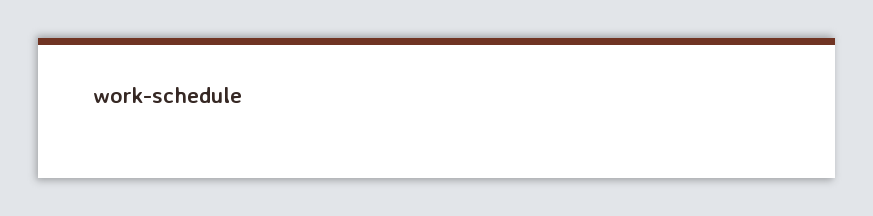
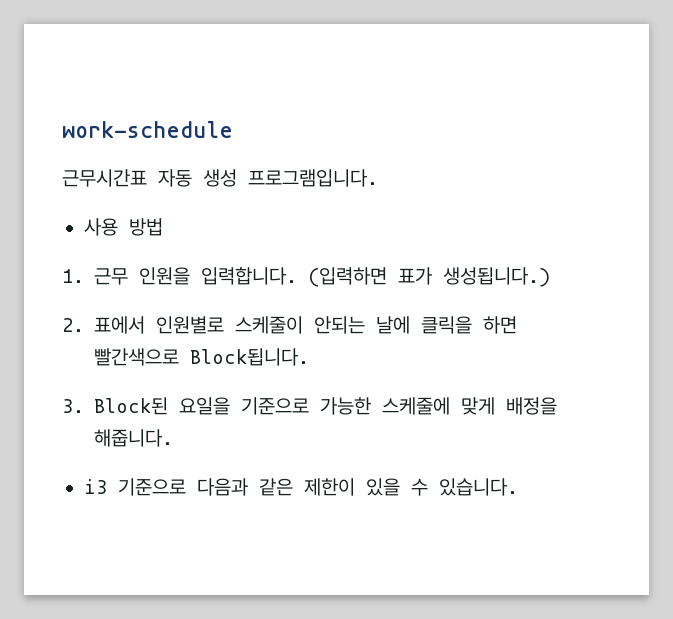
+ 근무시간표 자동 생성 프로그램입니다.
+ 사용 방법
+ 1. 근무 인원을 입력합니다. (입력하면 표가 생성됩니다.)
+ 2. 표에서 인원별로 스케줄이 안되는 날에 클릭을 하면 빨간색으로 Block됩니다.
+ 3. Block된 요일을 기준으로 가능한 스케줄에 맞게 배정을 해줍니다.
+ i3 기준으로 다음과 같은 제한이 있을 수 있습니다.

